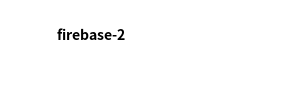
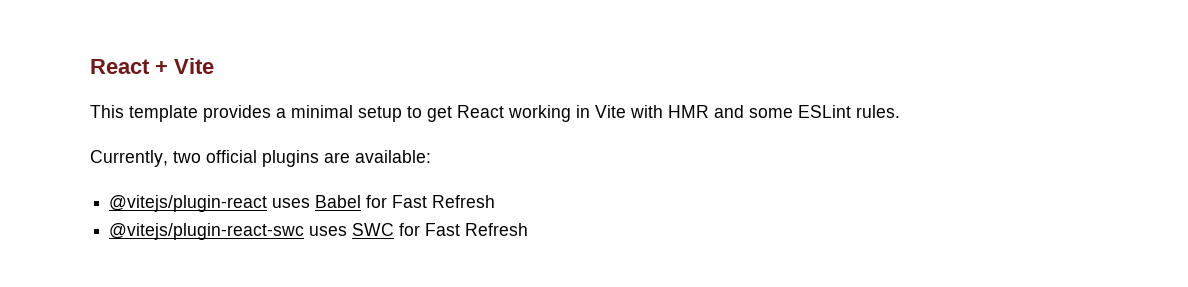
- firebase-2
+ React + Vite
+ This template provides a minimal setup to get React working in Vite with HMR and some ESLint rules.
+ Currently, two official plugins are available:
+ @vitejs/plugin-react uses Babel for Fast Refresh
+ @vitejs/plugin-react-swc uses SWC for Fast Refresh

